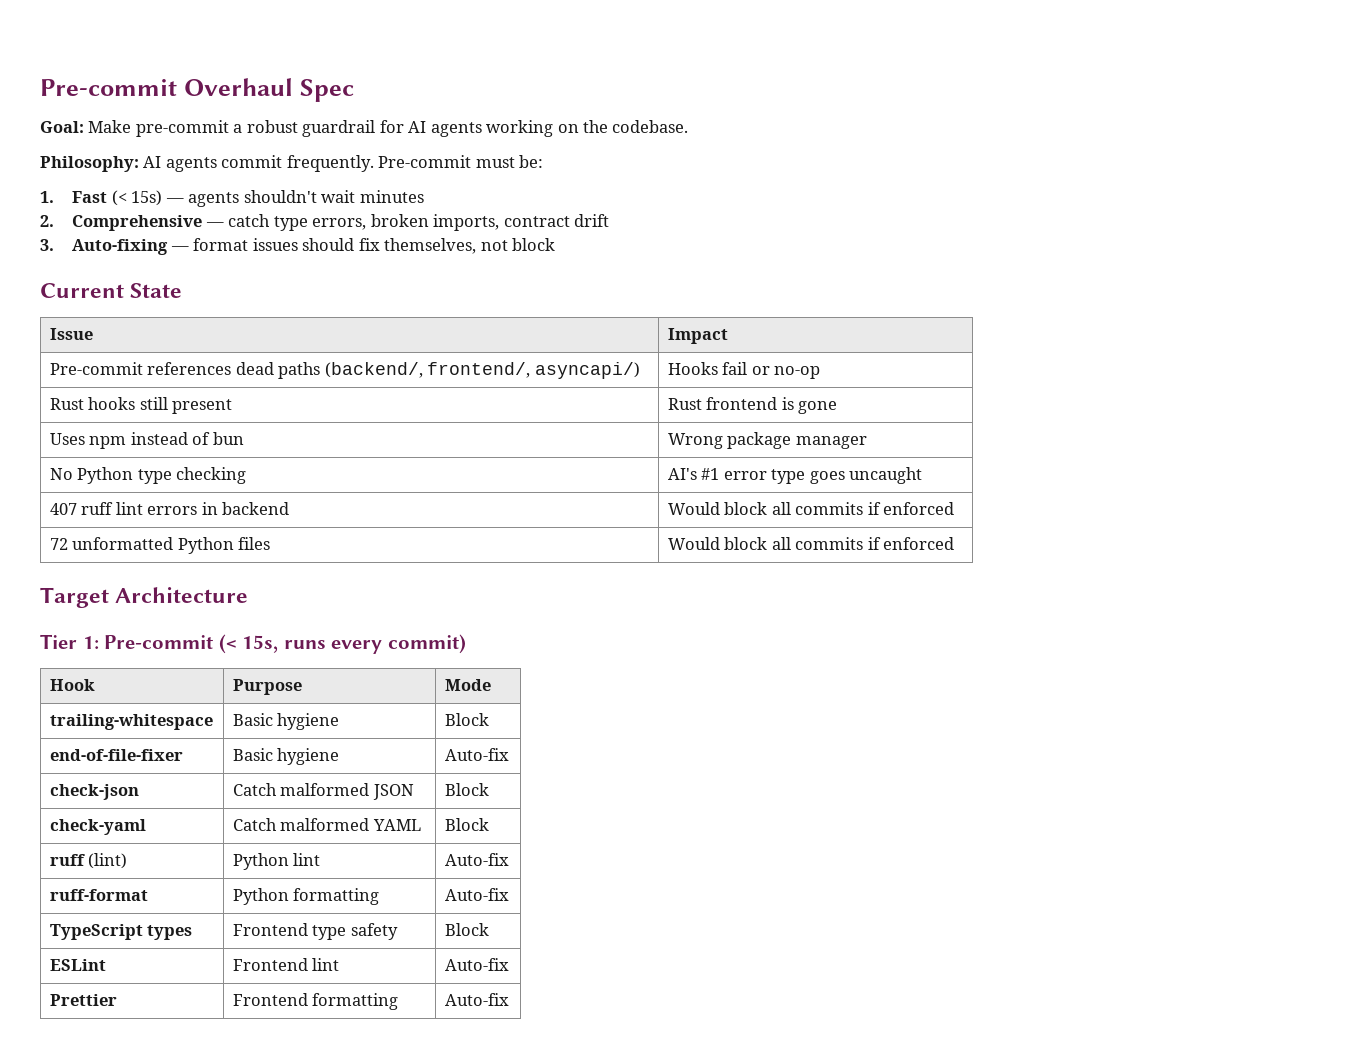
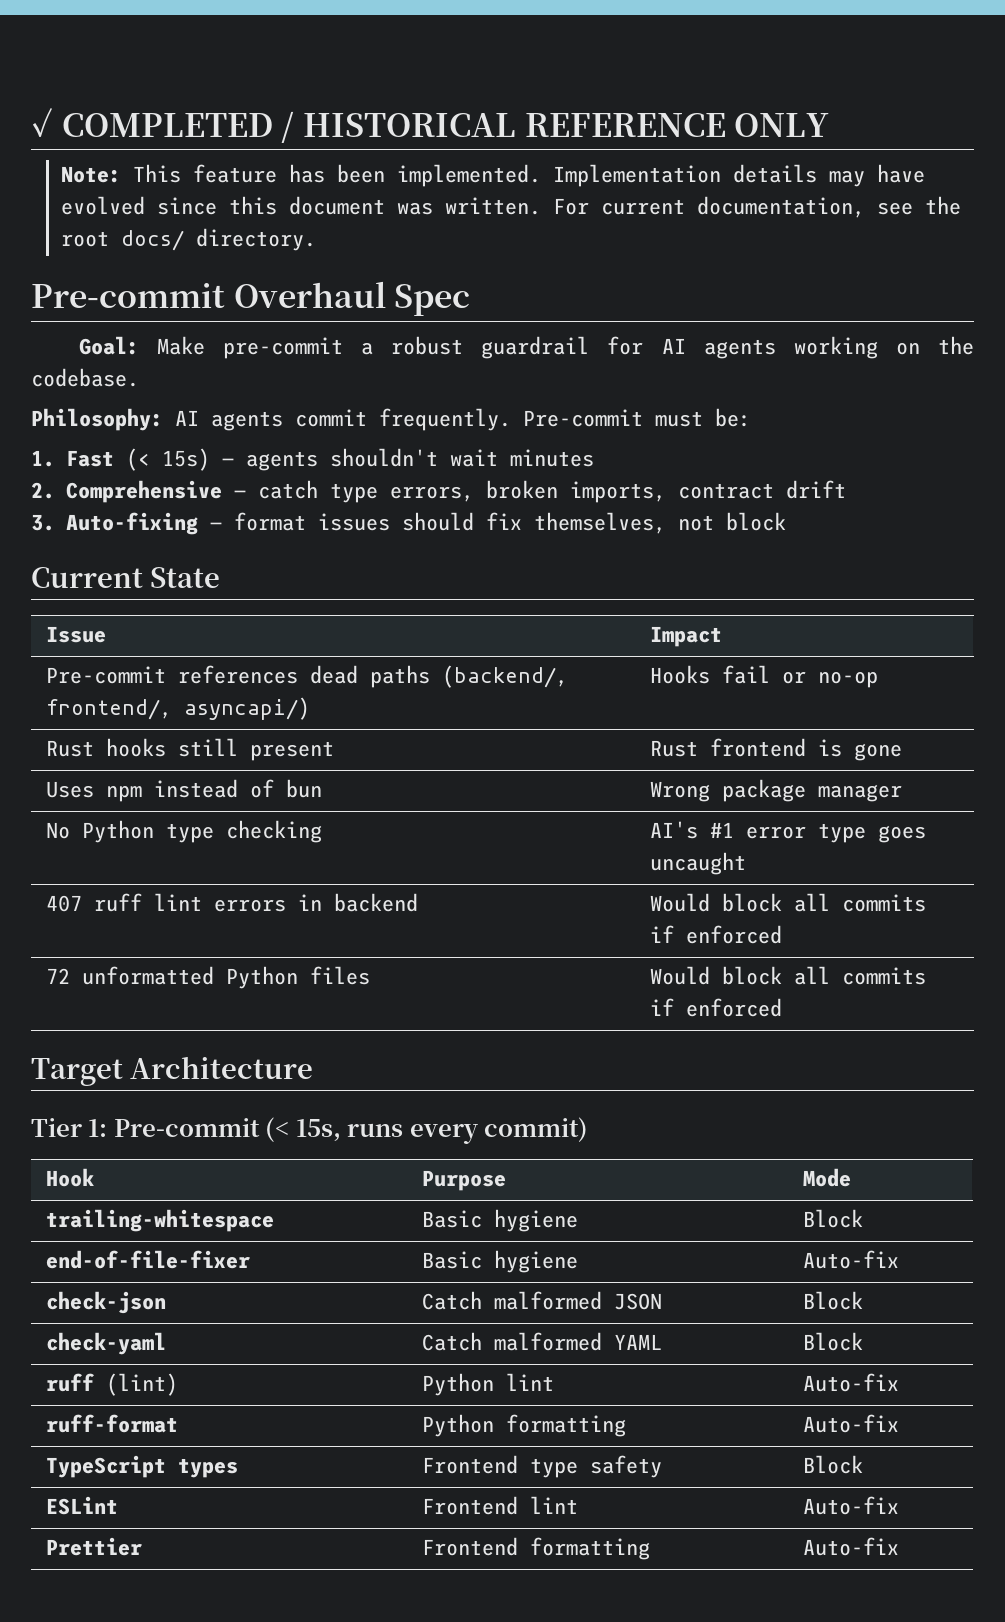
+ ✓ COMPLETED / HISTORICAL REFERENCE ONLY
+ Note: This feature has been implemented. Implementation details may have evolved since this document was written. For current documentation, see the root docs/ directory.

